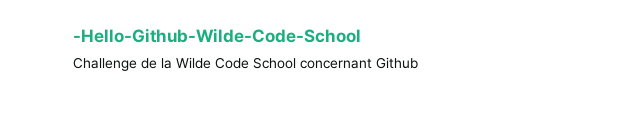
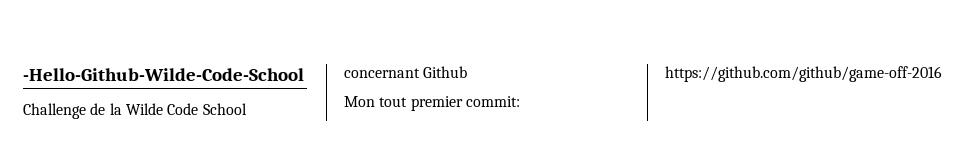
+ Mon tout premier commit: https://github.com/github/game-off-2016

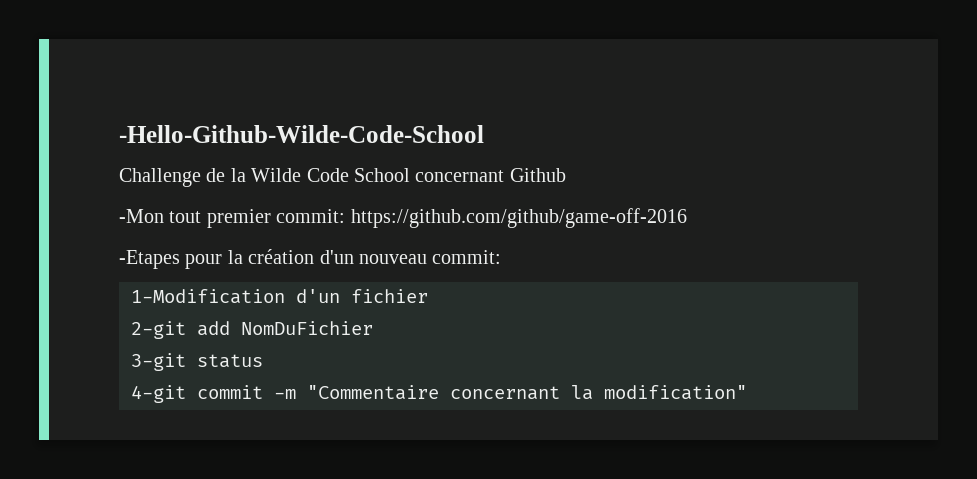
- Mon tout premier commit: https://github.com/github/game-off-2016
+ -Mon tout premier commit: https://github.com/github/game-off-2016
+ -Etapes pour la création d'un nouveau commit:
+ 1-Modification d'un fichier
+ 2-git add NomDuFichier
+ 3-git status
+ 4-git commit -m "Commentaire concernant la modification"

